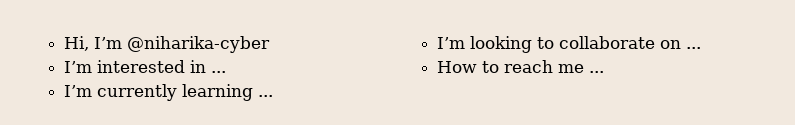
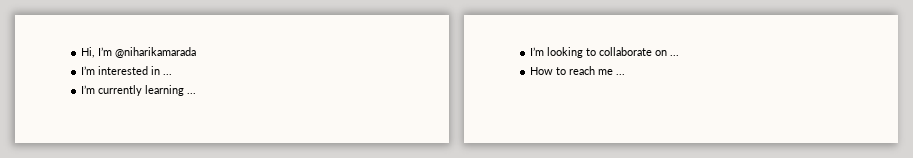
- Hi, I’m @niharika-cyber
+ Hi, I’m @niharikamarada

